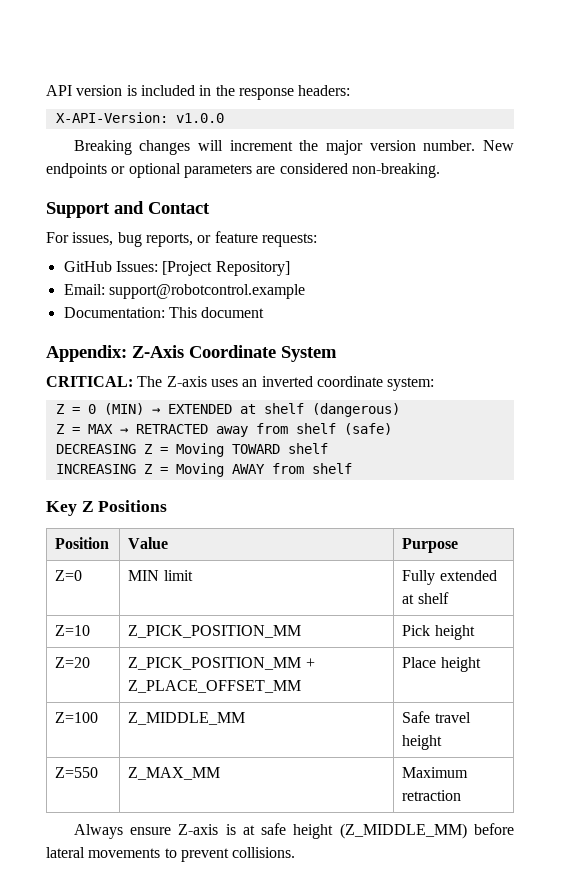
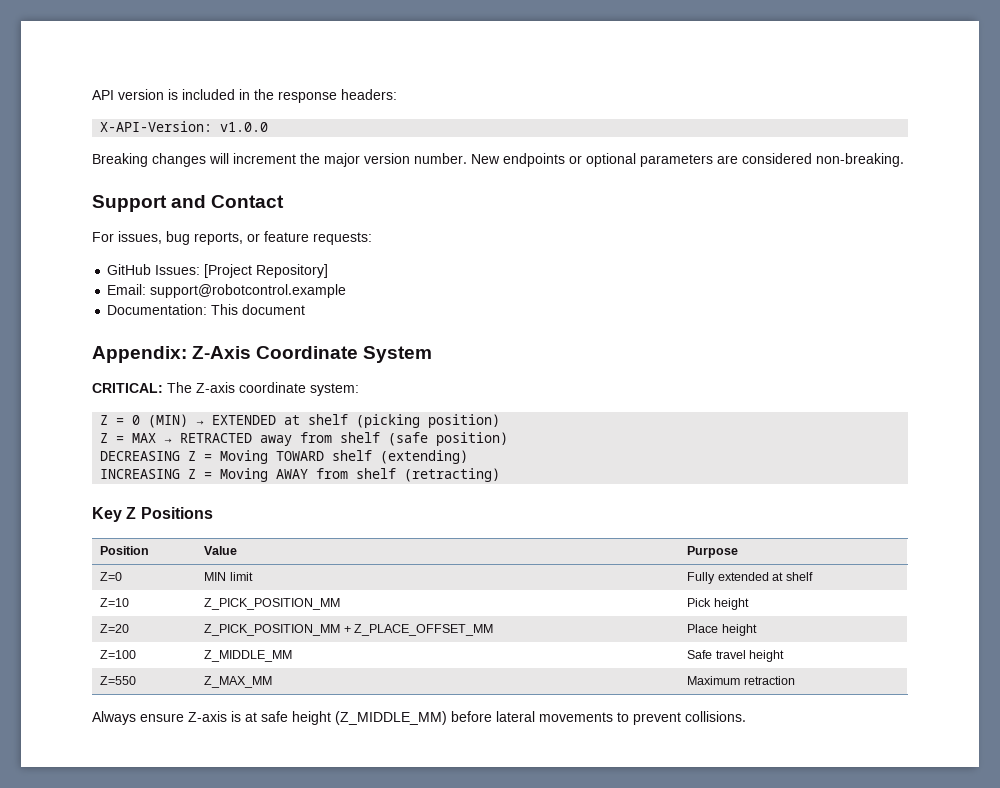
- CRITICAL: The Z-axis uses an inverted coordinate system:
+ CRITICAL: The Z-axis coordinate system:
- Z = 0 (MIN) → EXTENDED at shelf (dangerous)
+ Z = 0 (MIN) → EXTENDED at shelf (picking position)
- Z = MAX → RETRACTED away from shelf (safe)
+ Z = MAX → RETRACTED away from shelf (safe position)
- DECREASING Z = Moving TOWARD shelf
+ DECREASING Z = Moving TOWARD shelf (extending)
- INCREASING Z = Moving AWAY from shelf
+ INCREASING Z = Moving AWAY from shelf (retracting)

